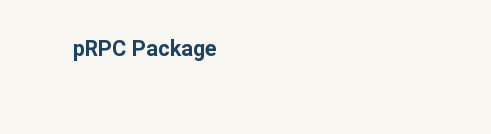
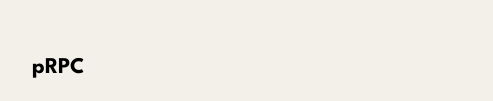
- pRPC Package
+ pRPC

